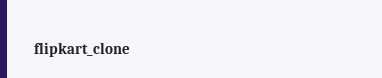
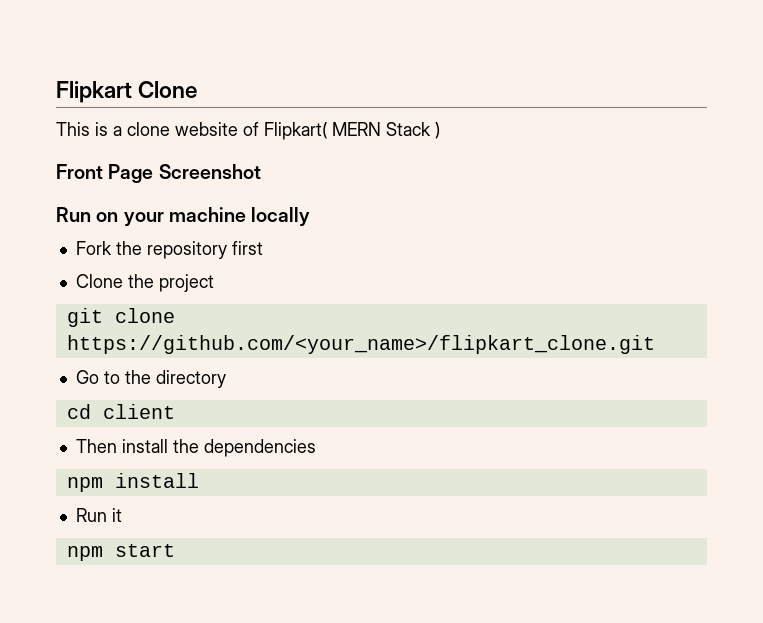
- flipkart_clone
+ Flipkart Clone
+ This is a clone website of Flipkart( MERN Stack )
+ Front Page Screenshot
+ Run on your machine locally
+ Fork the repository first
+ Clone the project
+ git clone https://github.com/<your_name>/flipkart_clone.git
+ Go to the directory
+ cd client
+ Then install the dependencies
+ npm install
+ Run it
+ npm start

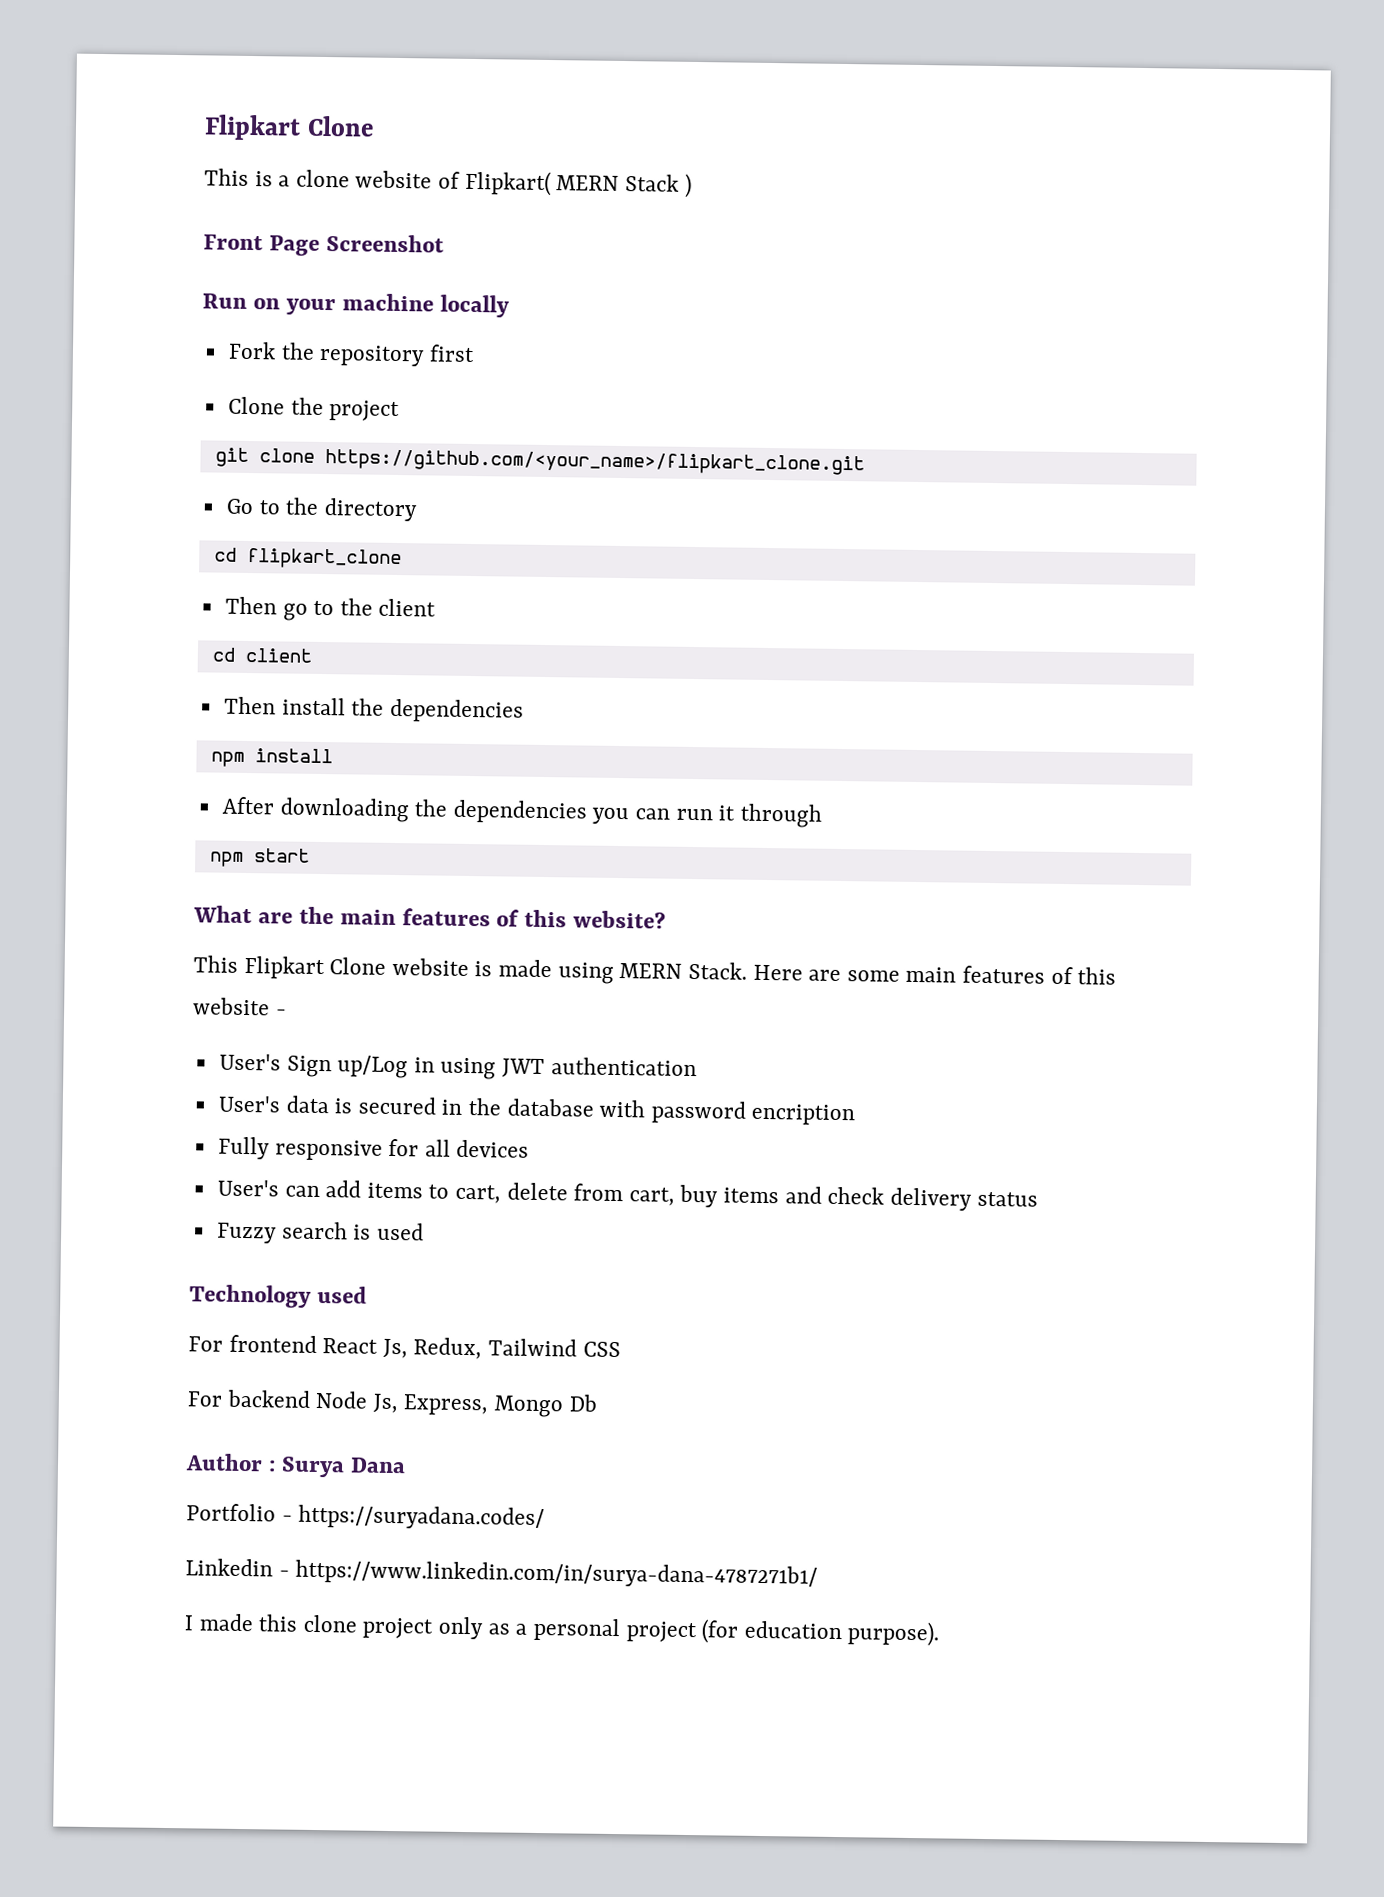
+ cd flipkart_clone
+ Then go to the client
- Run it
+ After downloading the dependencies you can run it through
+ What are the main features of this website?
+ This Flipkart Clone website is made using MERN Stack. Here are some main features of this website -
+ User's Sign up/Log in using JWT authentication
+ User's data is secured in the database with password encription
+ Fully responsive for all devices
+ User's can add items to cart, delete from cart, buy items and check delivery status
+ Fuzzy search is used
+ Technology used
+ For frontend React Js, Redux, Tailwind CSS
+ For backend Node Js, Express, Mongo Db
+ Author : Surya Dana
+ Portfolio - https://suryadana.codes/
+ Linkedin - https://www.linkedin.com/in/surya-dana-4787271b1/
+ I made this clone project only as a personal project (for education purpose).

